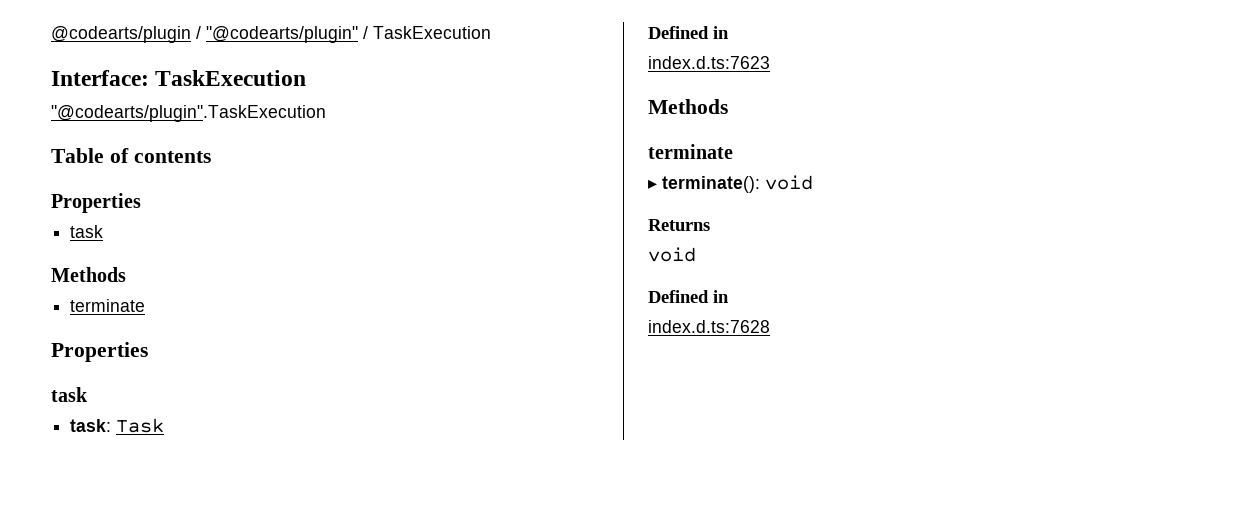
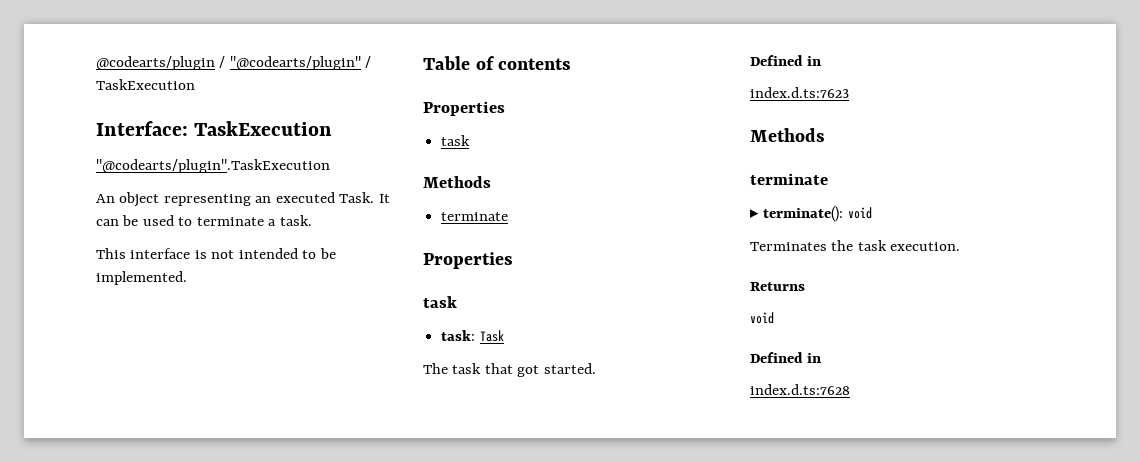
+ An object representing an executed Task. It can be used to terminate a task.
+ This interface is not intended to be implemented.
+ The task that got started.
+ Terminates the task execution.

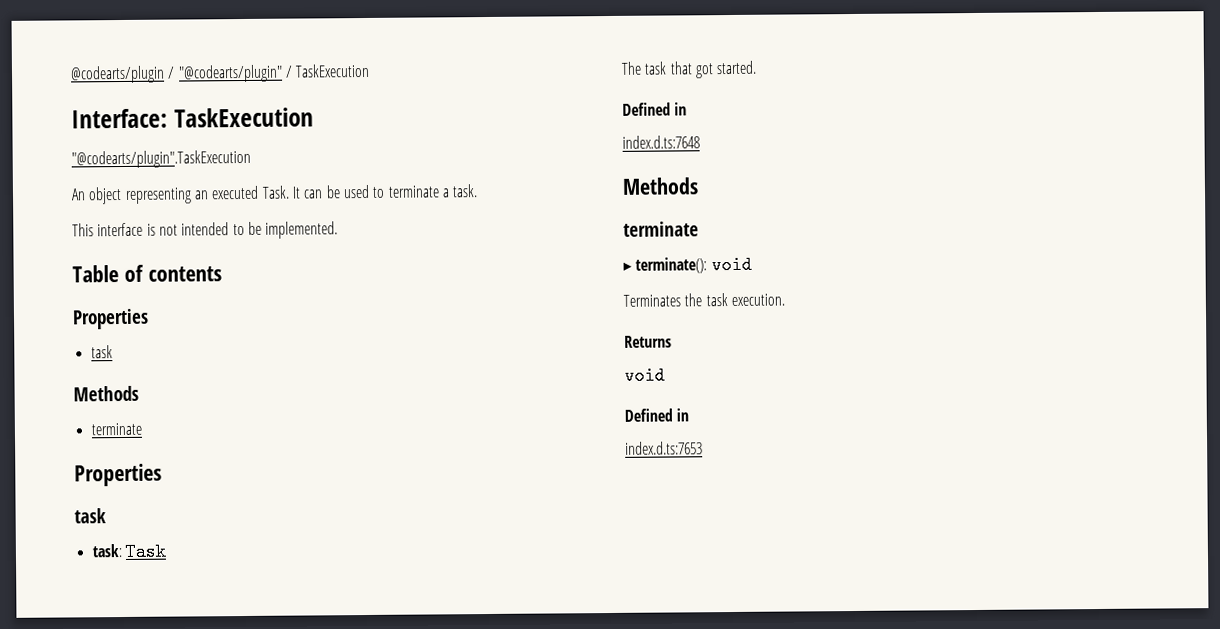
- index.d.ts:7623
+ index.d.ts:7648
- index.d.ts:7628
+ index.d.ts:7653

